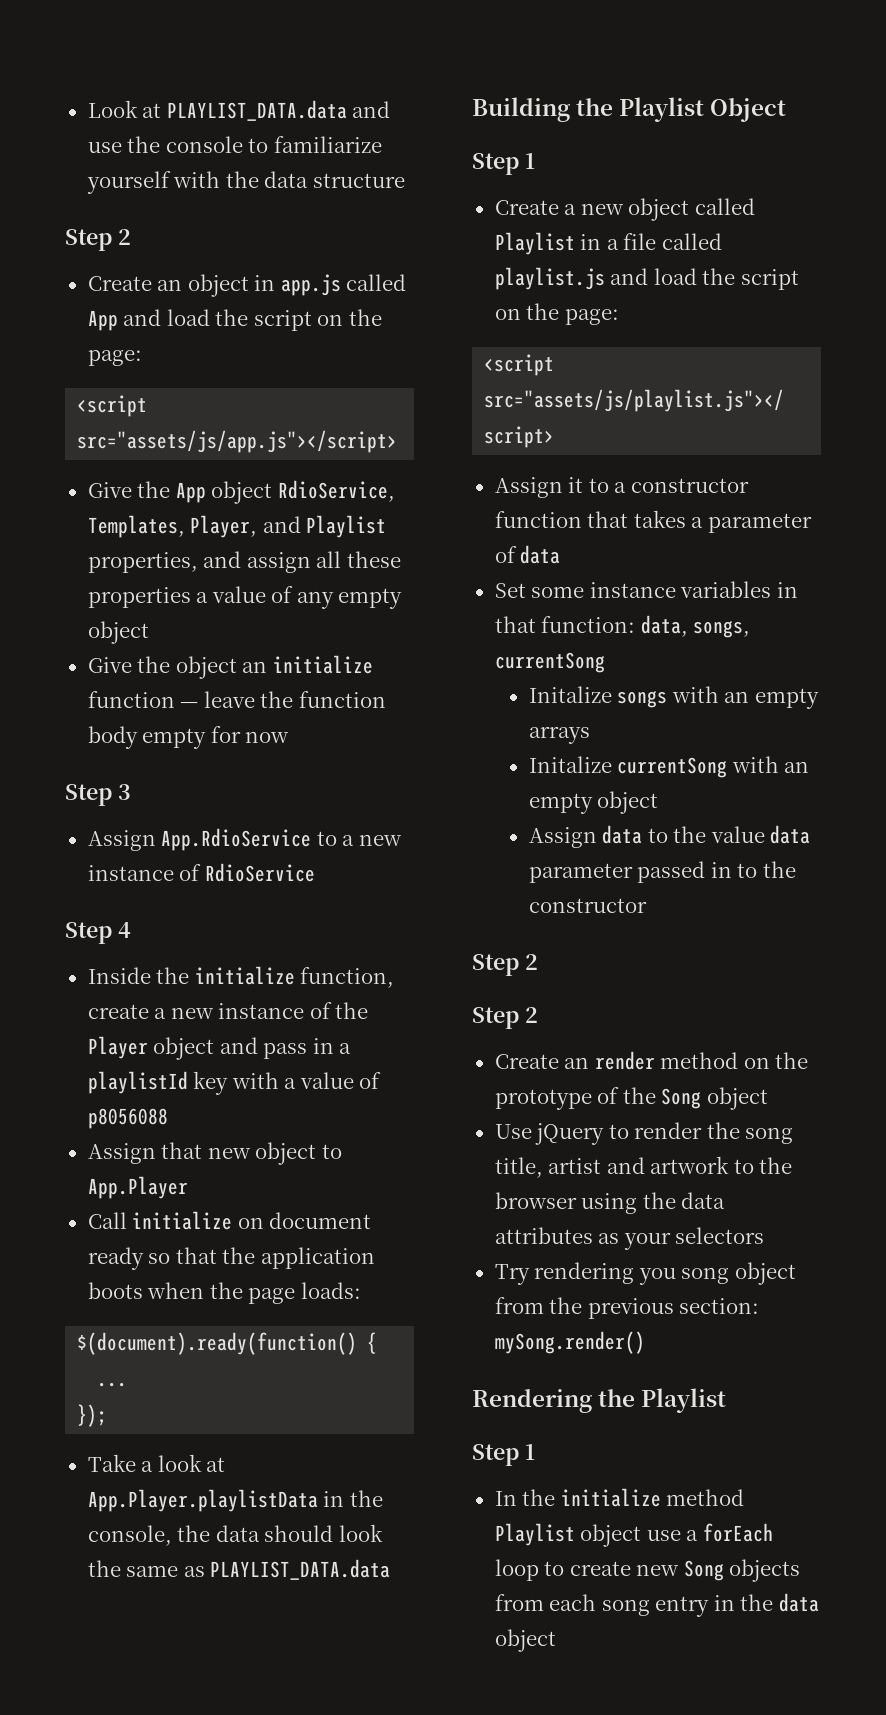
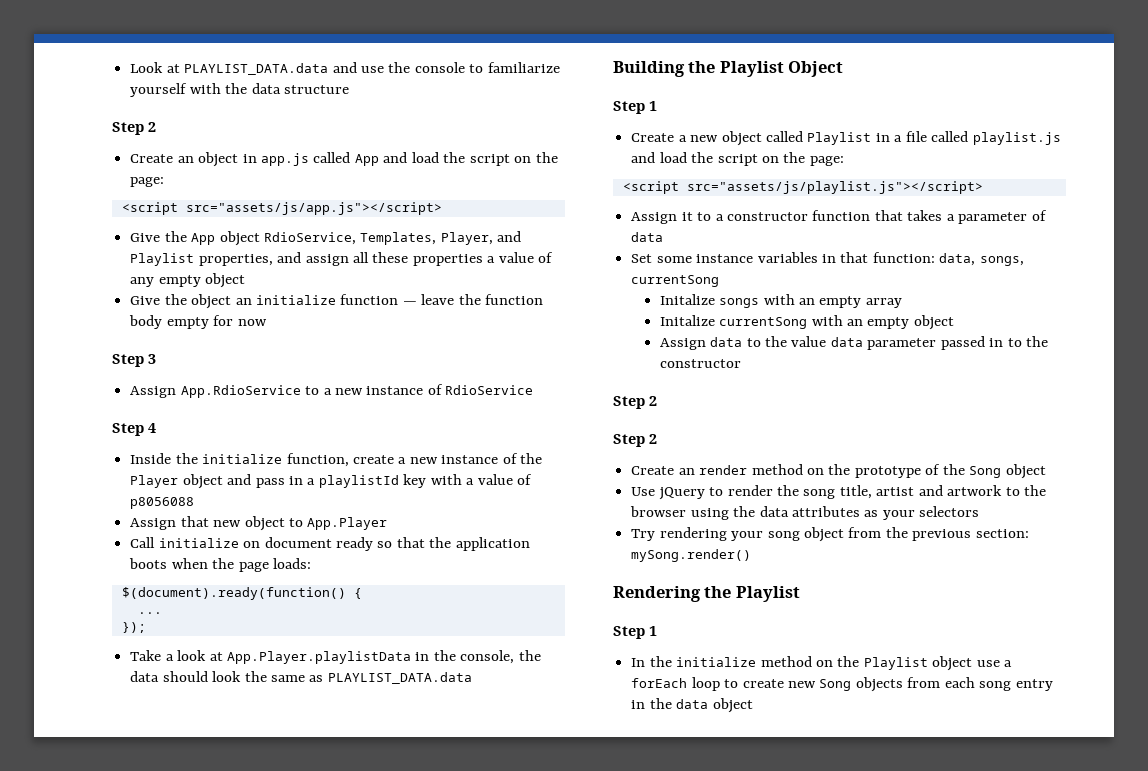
- Initalize songs with an empty arrays
+ Initalize songs with an empty array
- Try rendering you song object from the previous section: mySong.render()
+ Try rendering your song object from the previous section: mySong.render()
- In the initialize method Playlist object use a forEach loop to create new Song objects from each song entry in the data object
+ In the initialize method on the Playlist object use a forEach loop to create new Song objects from each song entry in the data object

